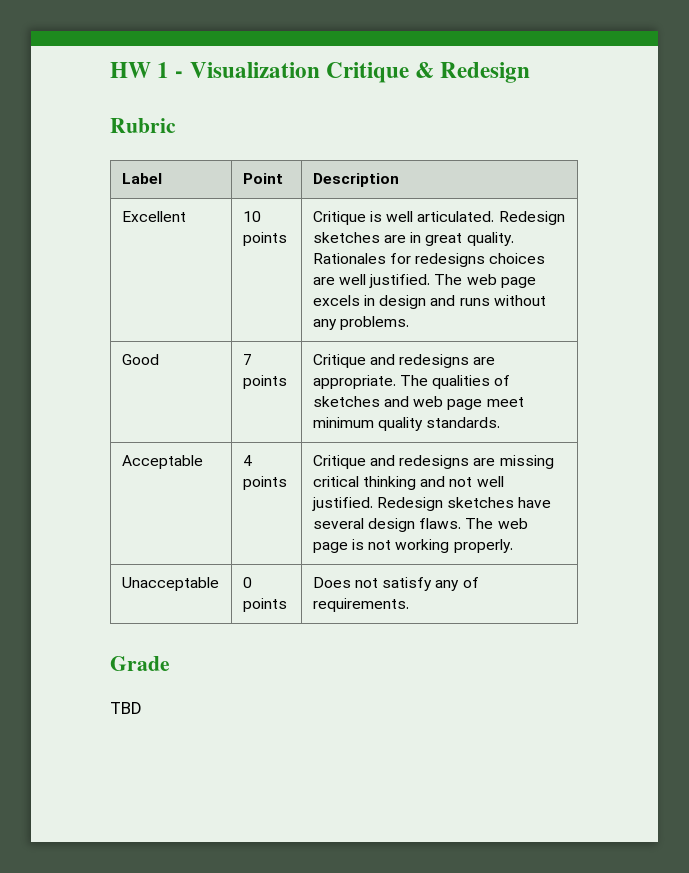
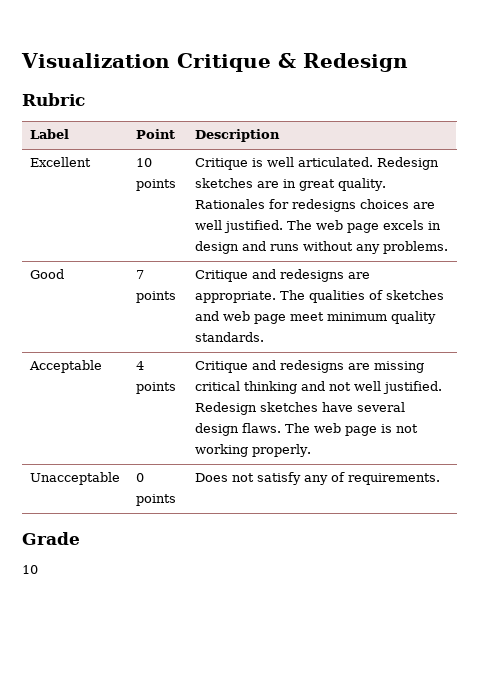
- HW 1 - Visualization Critique & Redesign
+ Visualization Critique & Redesign
  Grade
- TBD
+ 10

